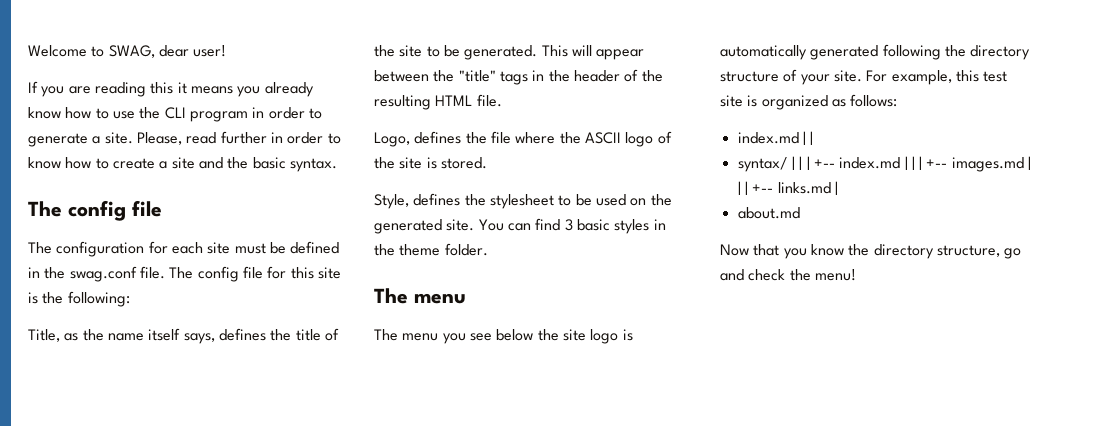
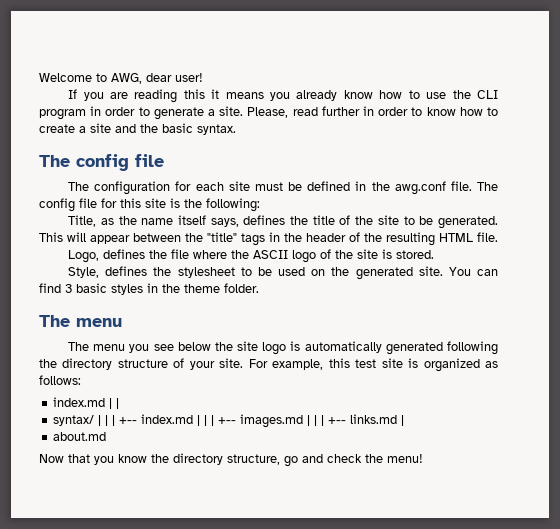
- Welcome to SWAG, dear user!
+ Welcome to AWG, dear user!
- The configuration for each site must be defined in the swag.conf file.
+ The configuration for each site must be defined in the awg.conf file.

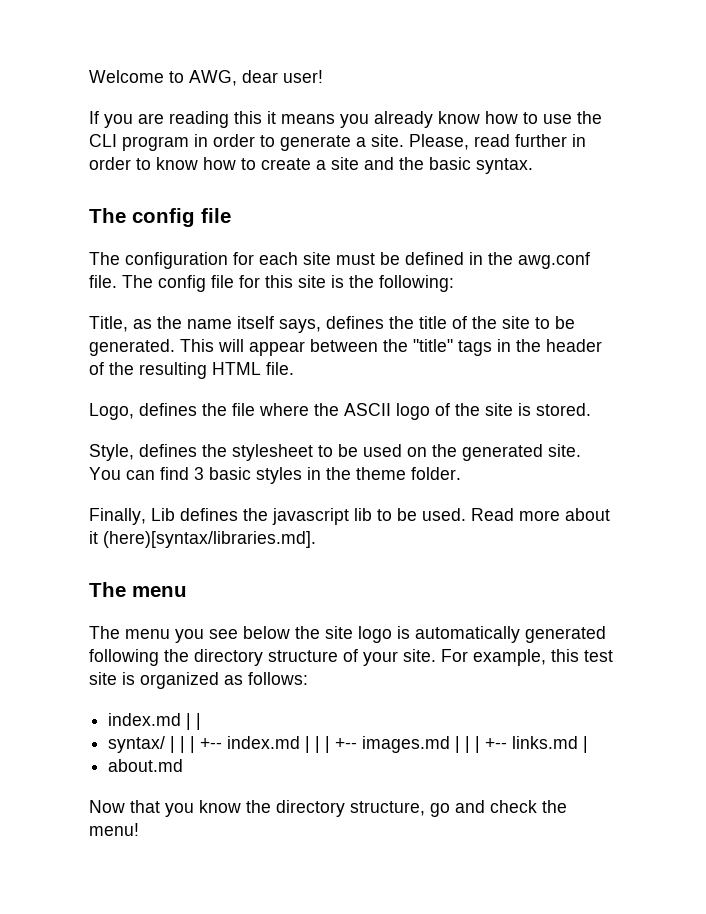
+ Finally, Lib defines the javascript lib to be used. Read more about it (here)[syntax/libraries.md].

